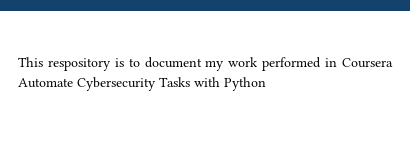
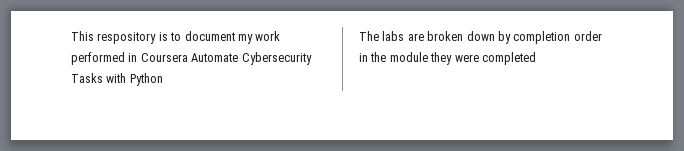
+ The labs are broken down by completion order in the module they were completed

